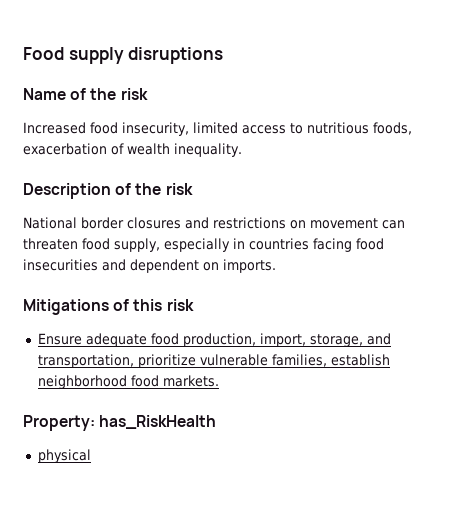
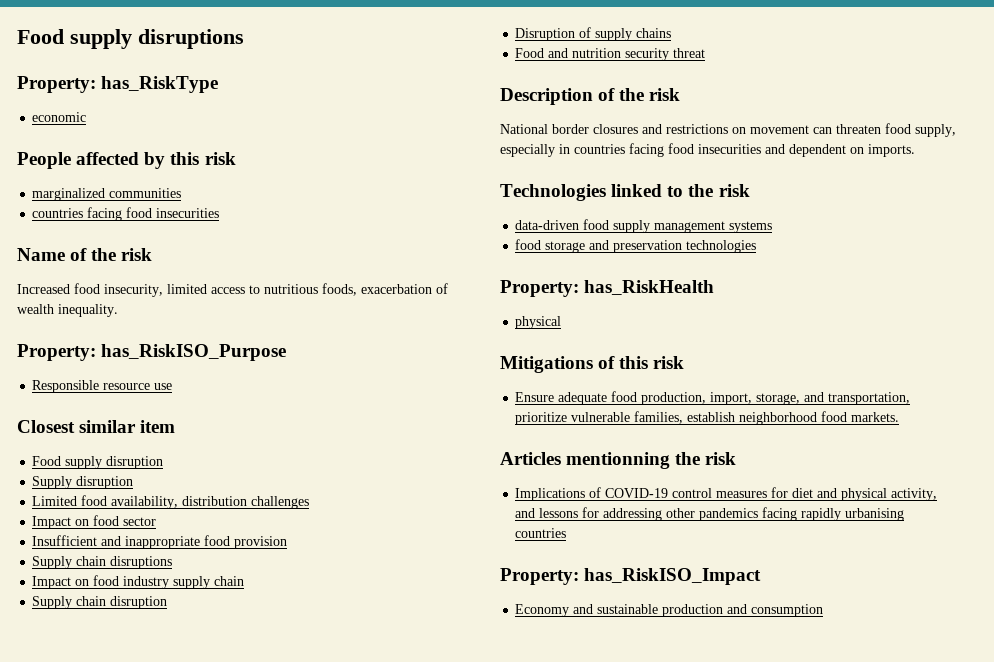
+ Property: has_RiskType
+ economic
+ People affected by this risk
+ marginalized communities
+ countries facing food insecurities
+ Property: has_RiskISO_Purpose
+ Responsible resource use
+ Closest similar item
+ Food supply disruption
+ Supply disruption
+ Limited food availability, distribution challenges
+ Impact on food sector
+ Insufficient and inappropriate food provision
+ Supply chain disruptions
+ Impact on food industry supply chain
+ Supply chain disruption
+ Disruption of supply chains
+ Food and nutrition security threat
+ Technologies linked to the risk
+ data-driven food supply management systems
+ food storage and preservation technologies
+ Property: has_RiskHealth
+ physical
- Property: has_RiskHealth
- physical
+ Articles mentionning the risk
+ Implications of COVID-19 control measures for diet and physical activity, and lessons for addressing other pandemics facing rapidly urbanising countries
+ Property: has_RiskISO_Impact
+ Economy and sustainable production and consumption

